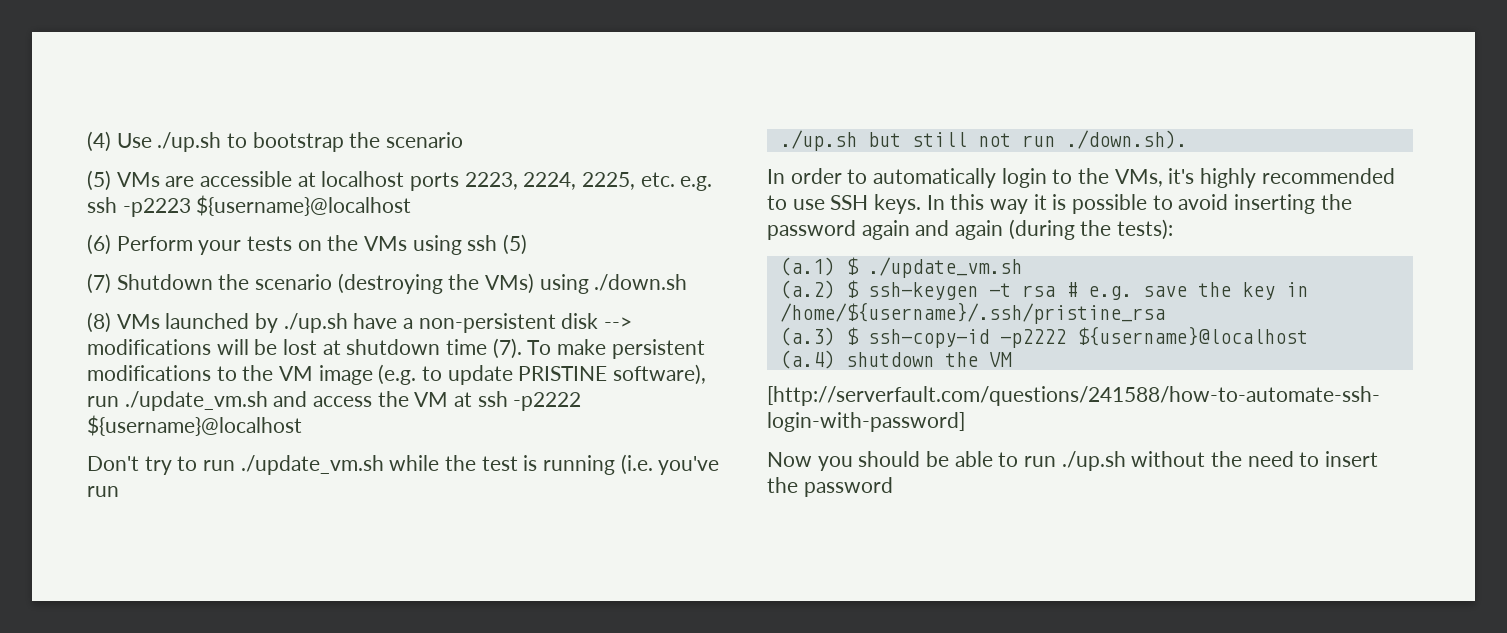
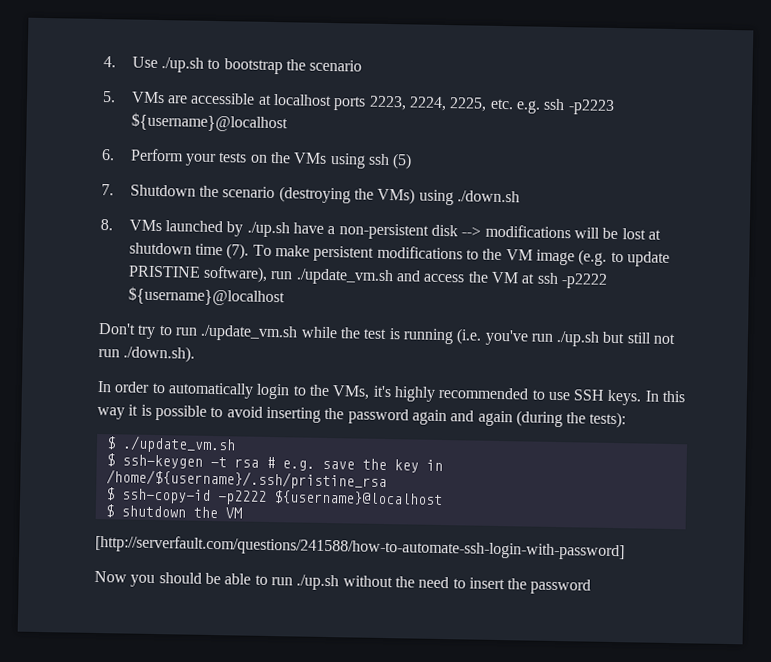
- (4) Use ./up.sh to bootstrap the scenario
+ 4. Use ./up.sh to bootstrap the scenario
- (5) VMs are accessible at localhost ports 2223, 2224, 2225, etc. e.g. ssh -p2223 ${username}@localhost
+ 5. VMs are accessible at localhost ports 2223, 2224, 2225, etc. e.g. ssh -p2223 ${username}@localhost
- (6) Perform your tests on the VMs using ssh (5)
+ 6. Perform your tests on the VMs using ssh (5)
- (7) Shutdown the scenario (destroying the VMs) using ./down.sh
+ 7. Shutdown the scenario (destroying the VMs) using ./down.sh
- (8) VMs launched by ./up.sh have a non-persistent disk --> modifications will be lost at shutdown time (7).
+ 8. VMs launched by ./up.sh have a non-persistent disk --> modifications will be lost at shutdown time (7).
- Don't try to run ./update_vm.sh while the test is running (i.e. you've run
- ./up.sh but still not run ./down.sh).
+ Don't try to run ./update_vm.sh while the test is running (i.e. you've run ./up.sh but still not run ./down.sh).
- (a.1) $ ./update_vm.sh
+ $ ./update_vm.sh
- (a.2) $ ssh-keygen -t rsa # e.g. save the key in /home/${username}/.ssh/pristine_rsa
+ $ ssh-keygen -t rsa # e.g. save the key in /home/${username}/.ssh/pristine_rsa
- (a.3) $ ssh-copy-id -p2222 ${username}@localhost
+ $ ssh-copy-id -p2222 ${username}@localhost
- (a.4) shutdown the VM
+ $ shutdown the VM

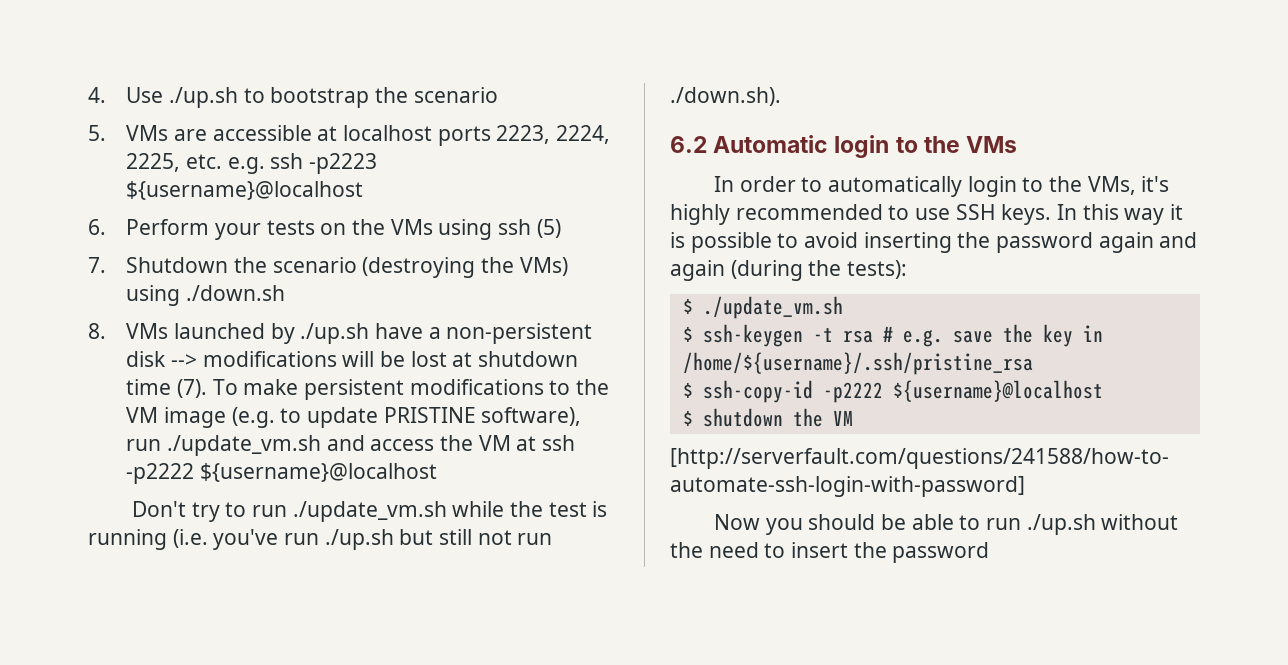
+ 6.2 Automatic login to the VMs

